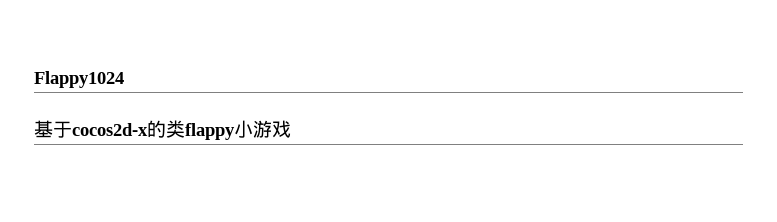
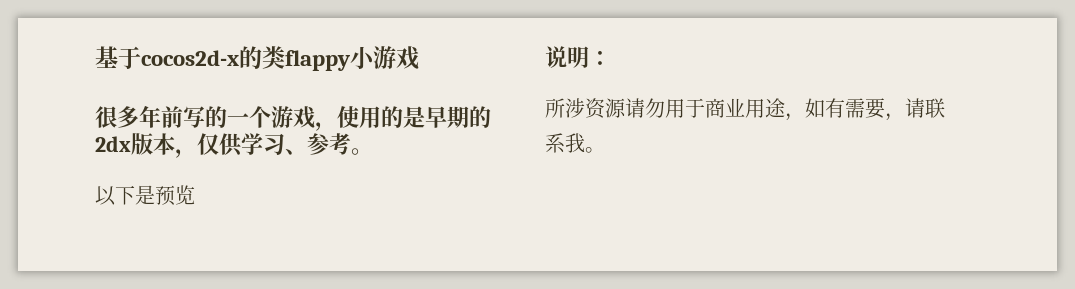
- Flappy1024
+ 很多年前写的一个游戏，使用的是早期的2dx版本，仅供学习、参考。
+ 以下是预览
+ 说明：
+ 所涉资源请勿用于商业用途，如有需要，请联系我。

